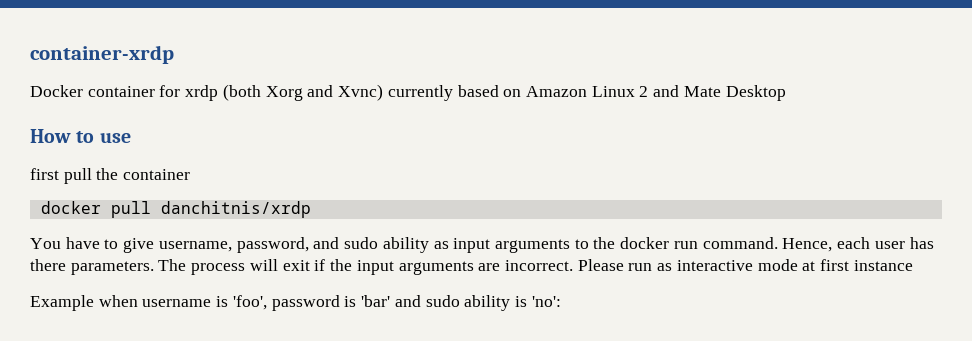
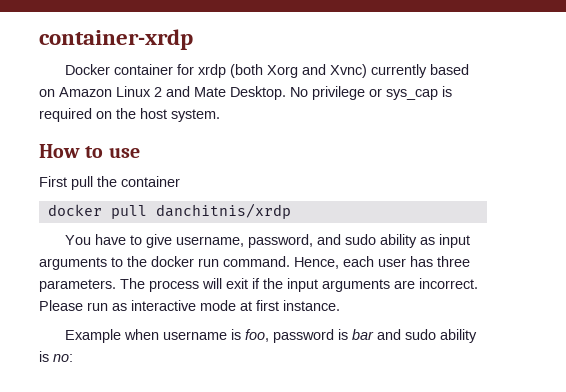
- Docker container for xrdp (both Xorg and Xvnc) currently based on Amazon Linux 2 and Mate Desktop
+ Docker container for xrdp (both Xorg and Xvnc) currently based on Amazon Linux 2 and Mate Desktop. No privilege or sys_cap is required on the host system.
- first pull the container
+ First pull the container
- Hence, each user has there parameters.
+ Hence, each user has three parameters.
- Please run as interactive mode at first instance
+ Please run as interactive mode at first instance.
- Example when username is 'foo', password is 'bar' and sudo ability is 'no':
+ Example when username is foo, password is bar and sudo ability is no:

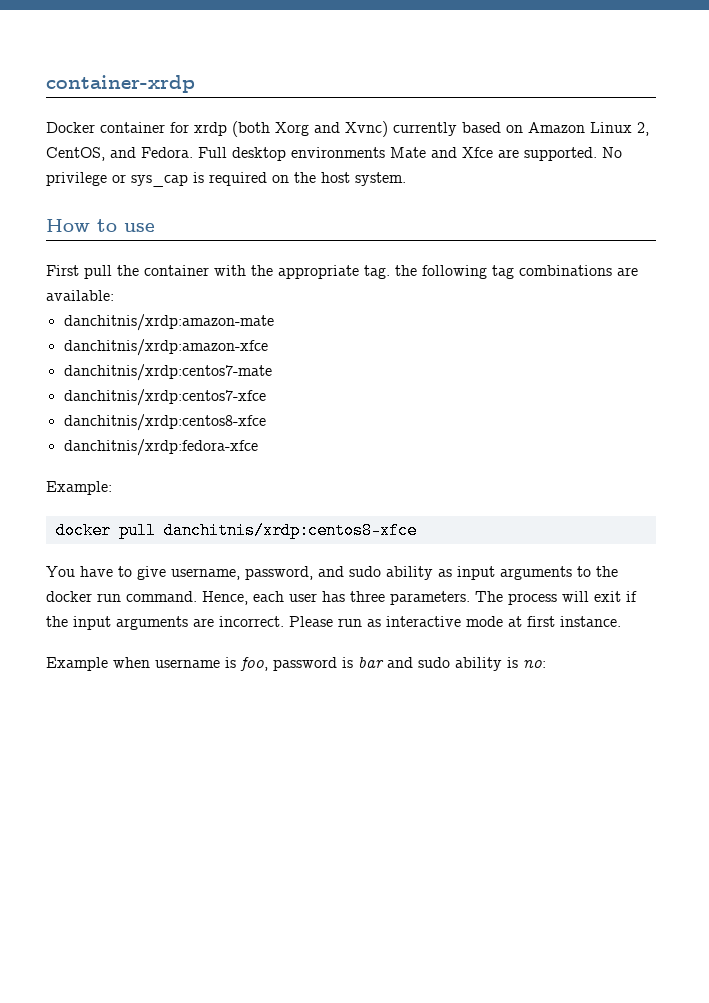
- Docker container for xrdp (both Xorg and Xvnc) currently based on Amazon Linux 2 and Mate Desktop.
+ Docker container for xrdp (both Xorg and Xvnc) currently based on Amazon Linux 2, CentOS, and Fedora. Full desktop environments Mate and Xfce are supported.
- First pull the container
+ First pull the container with the appropriate tag. the following tag combinations are available:
+ danchitnis/xrdp:amazon-mate
+ danchitnis/xrdp:amazon-xfce
+ danchitnis/xrdp:centos7-mate
+ danchitnis/xrdp:centos7-xfce
+ danchitnis/xrdp:centos8-xfce
+ danchitnis/xrdp:fedora-xfce
+ Example:
- docker pull danchitnis/xrdp
+ docker pull danchitnis/xrdp:centos8-xfce

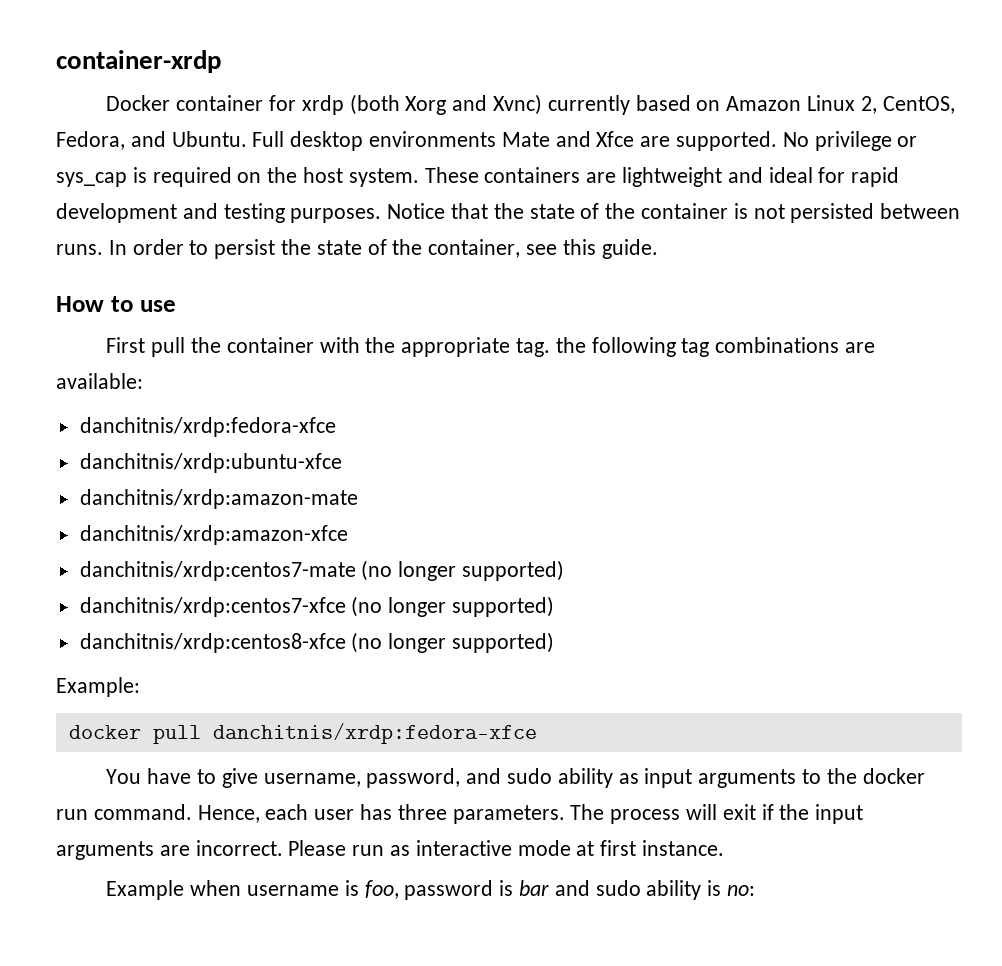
- Docker container for xrdp (both Xorg and Xvnc) currently based on Amazon Linux 2, CentOS, and Fedora.
+ Docker container for xrdp (both Xorg and Xvnc) currently based on Amazon Linux 2, CentOS, Fedora, and Ubuntu.
+ These containers are lightweight and ideal for rapid development and testing purposes. Notice that the state of the container is not persisted between runs. In order to persist the state of the container, see this guide.
  First pull the container with the appropriate tag. the following tag combinations are available:
+ danchitnis/xrdp:fedora-xfce
+ danchitnis/xrdp:ubuntu-xfce
- danchitnis/xrdp:centos7-mate
- danchitnis/xrdp:centos7-xfce
- danchitnis/xrdp:centos8-xfce
- danchitnis/xrdp:fedora-xfce
+ danchitnis/xrdp:centos7-mate (no longer supported)
+ danchitnis/xrdp:centos7-xfce (no longer supported)
+ danchitnis/xrdp:centos8-xfce (no longer supported)
- docker pull danchitnis/xrdp:centos8-xfce
+ docker pull danchitnis/xrdp:fedora-xfce

